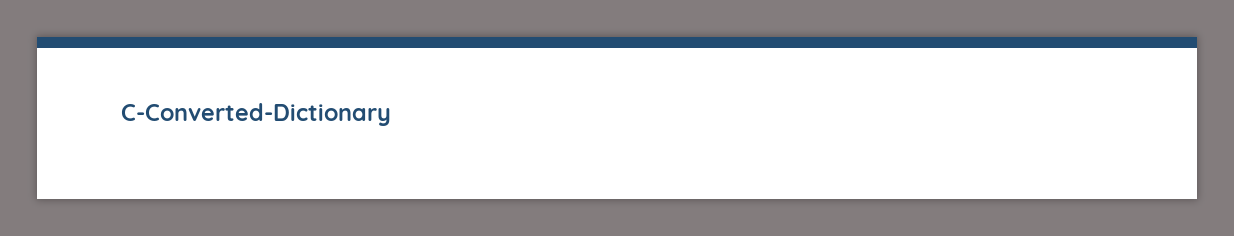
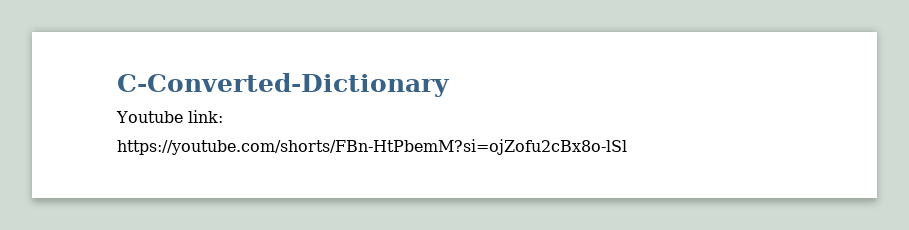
+ Youtube link:
+ https://youtube.com/shorts/FBn-HtPbemM?si=ojZofu2cBx8o-lSl

